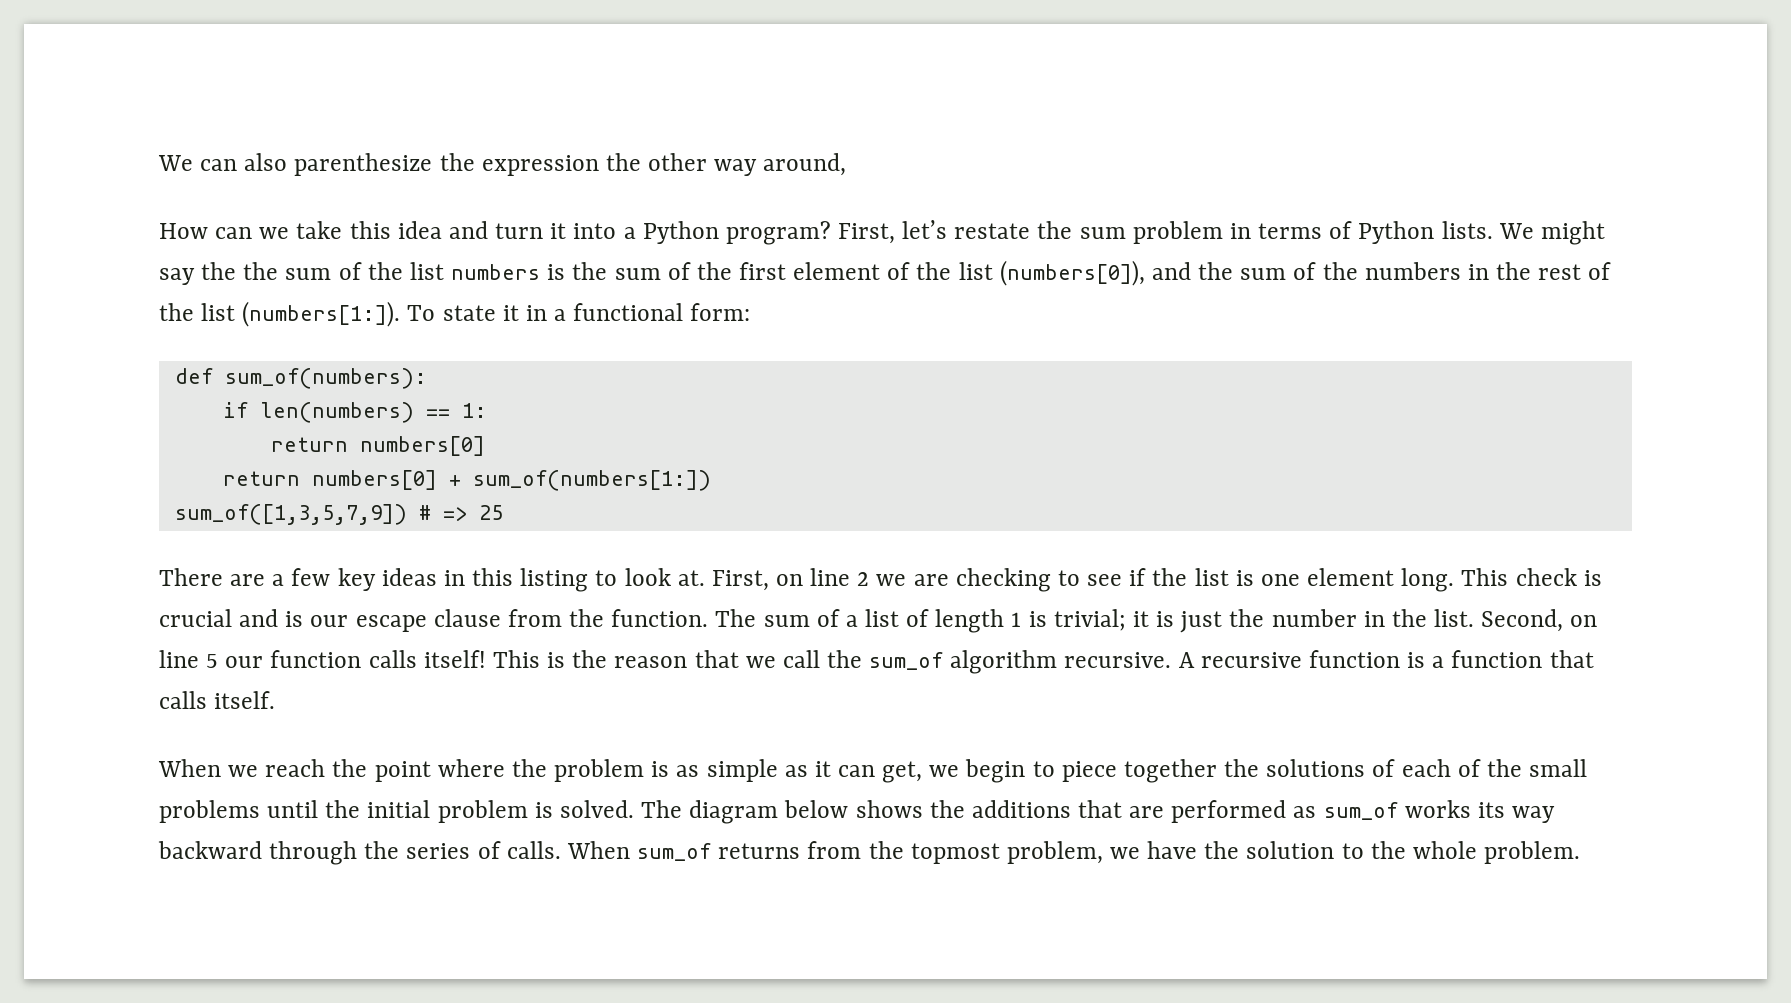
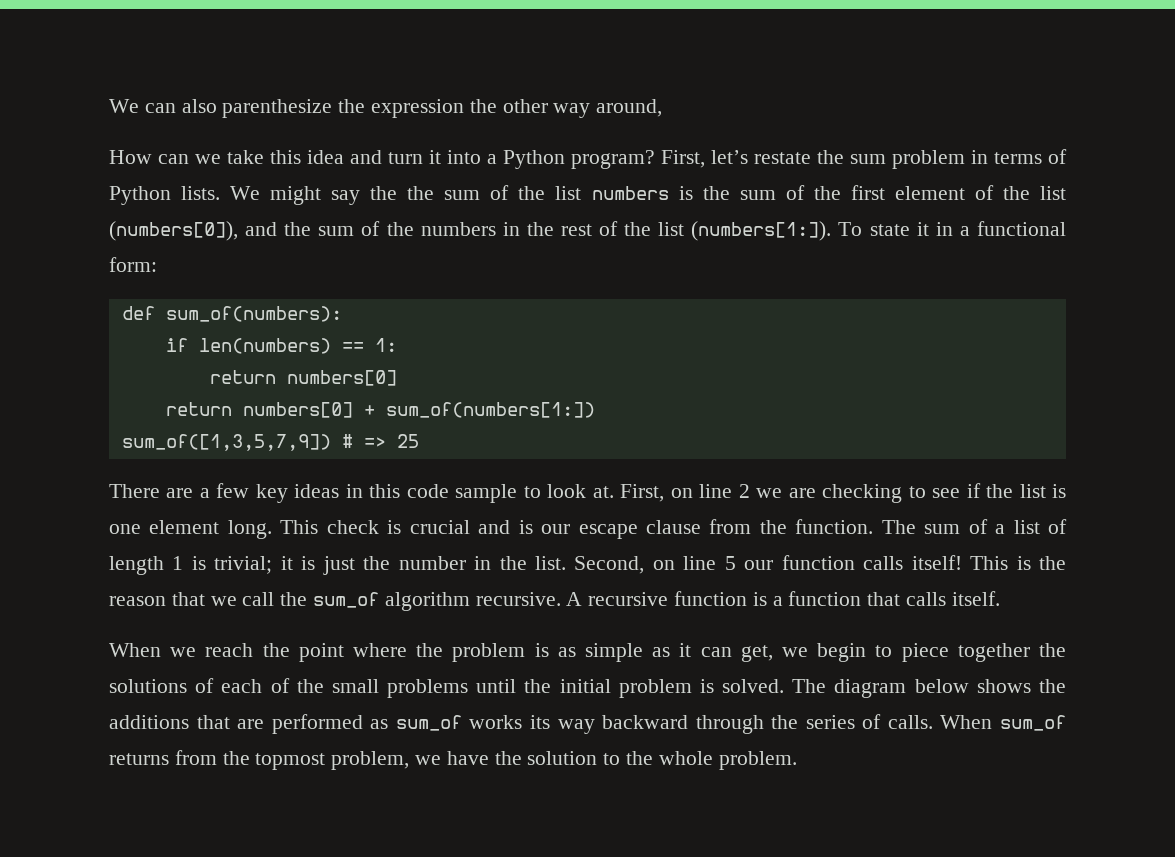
- There are a few key ideas in this listing to look at.
+ There are a few key ideas in this code sample to look at.

